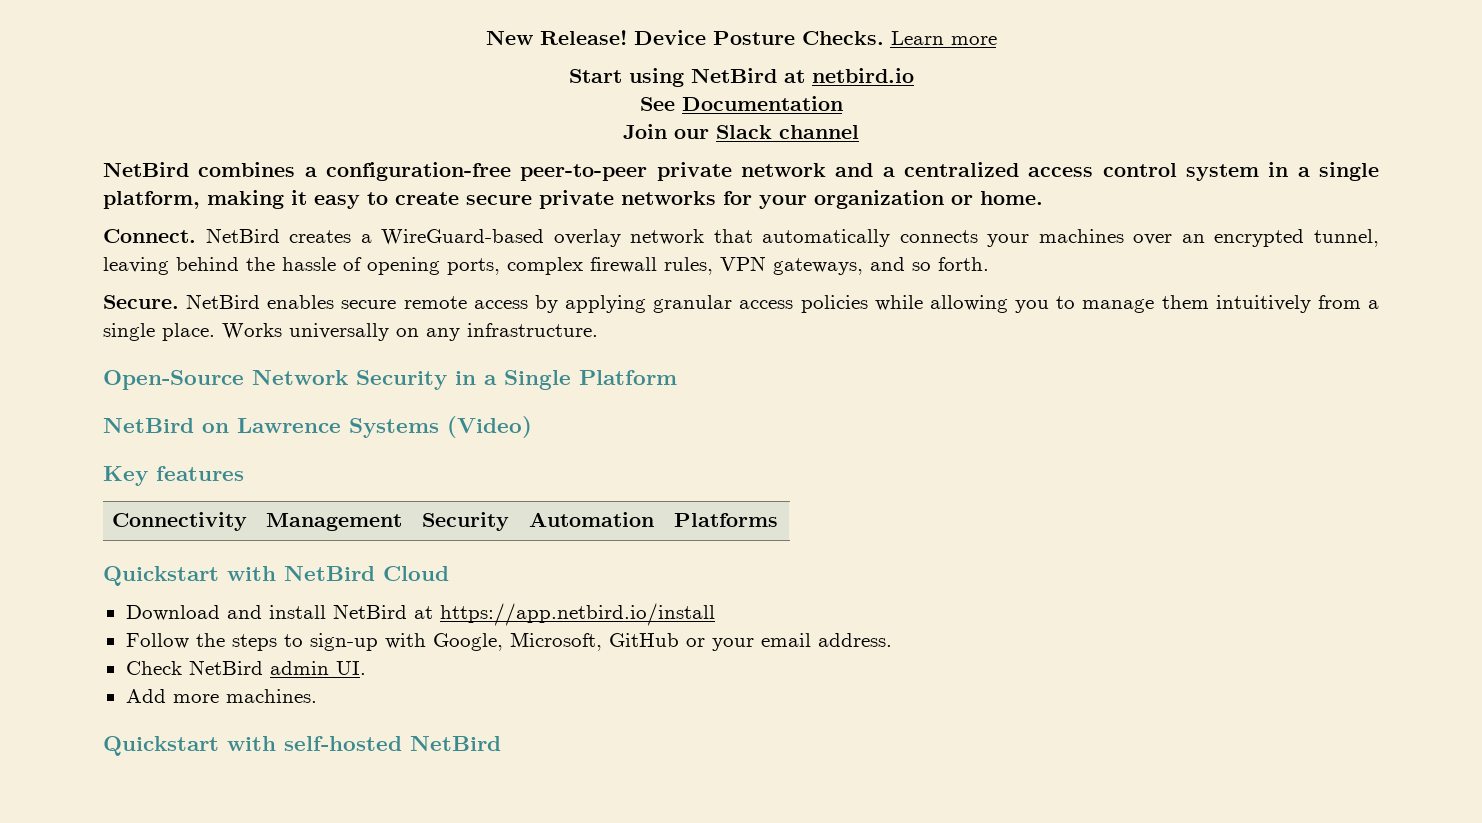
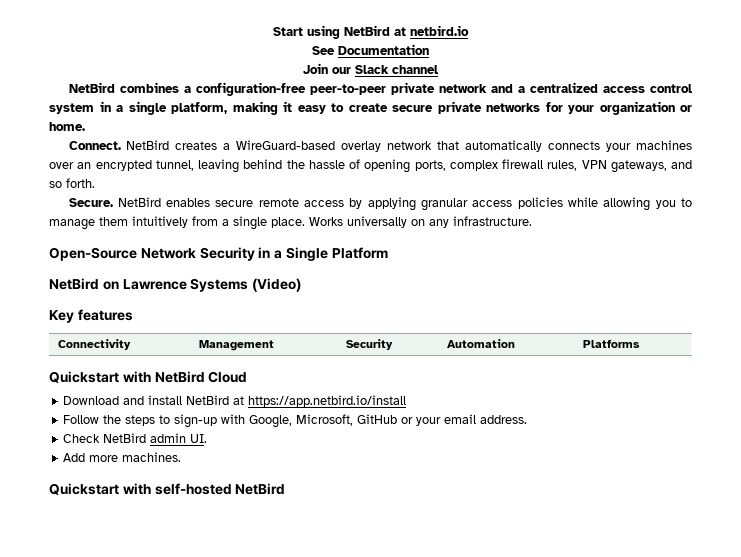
- New Release! Device Posture Checks. Learn more

